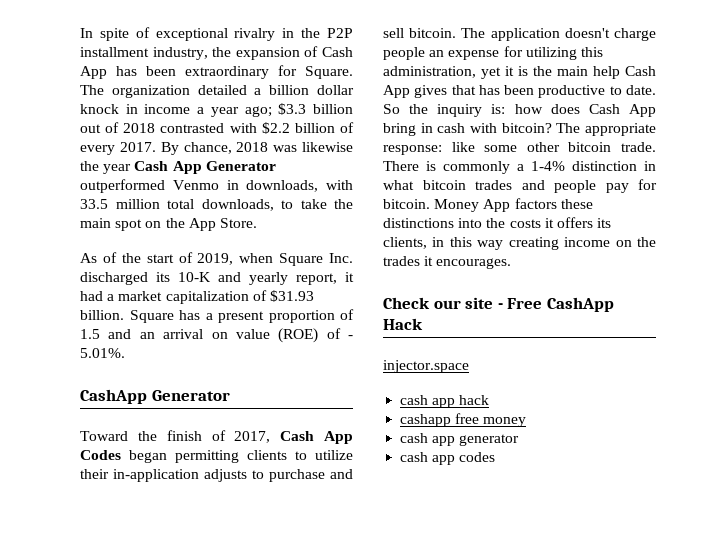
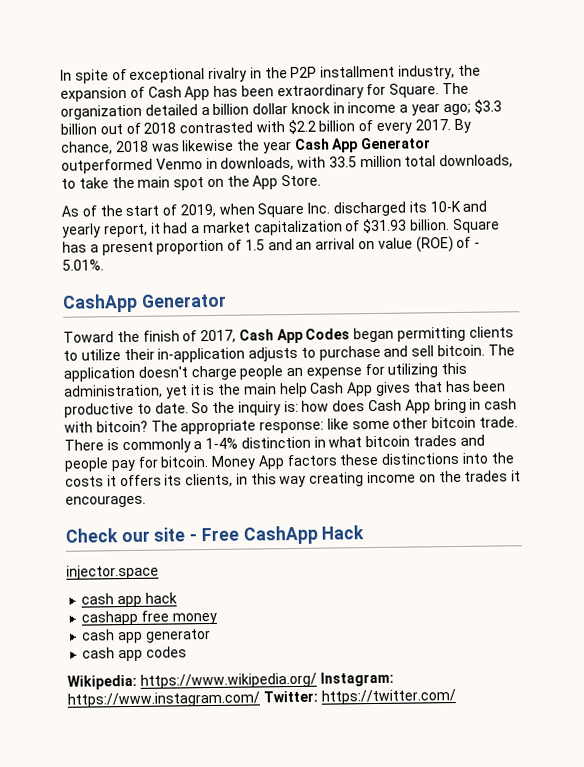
+ Wikipedia: https://www.wikipedia.org/ Instagram: https://www.instagram.com/ Twitter: https://twitter.com/

